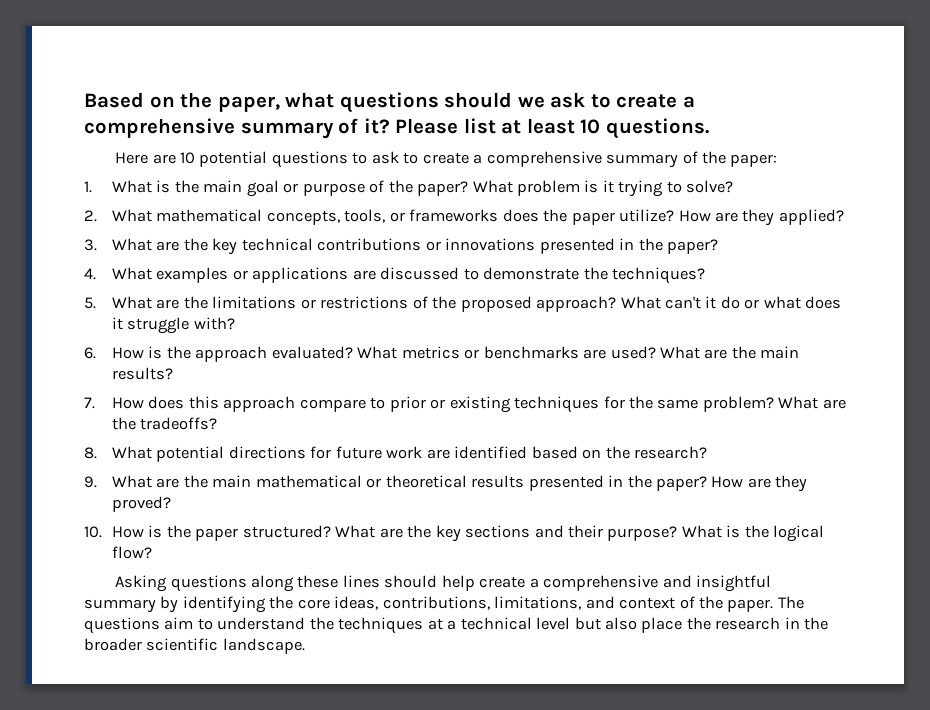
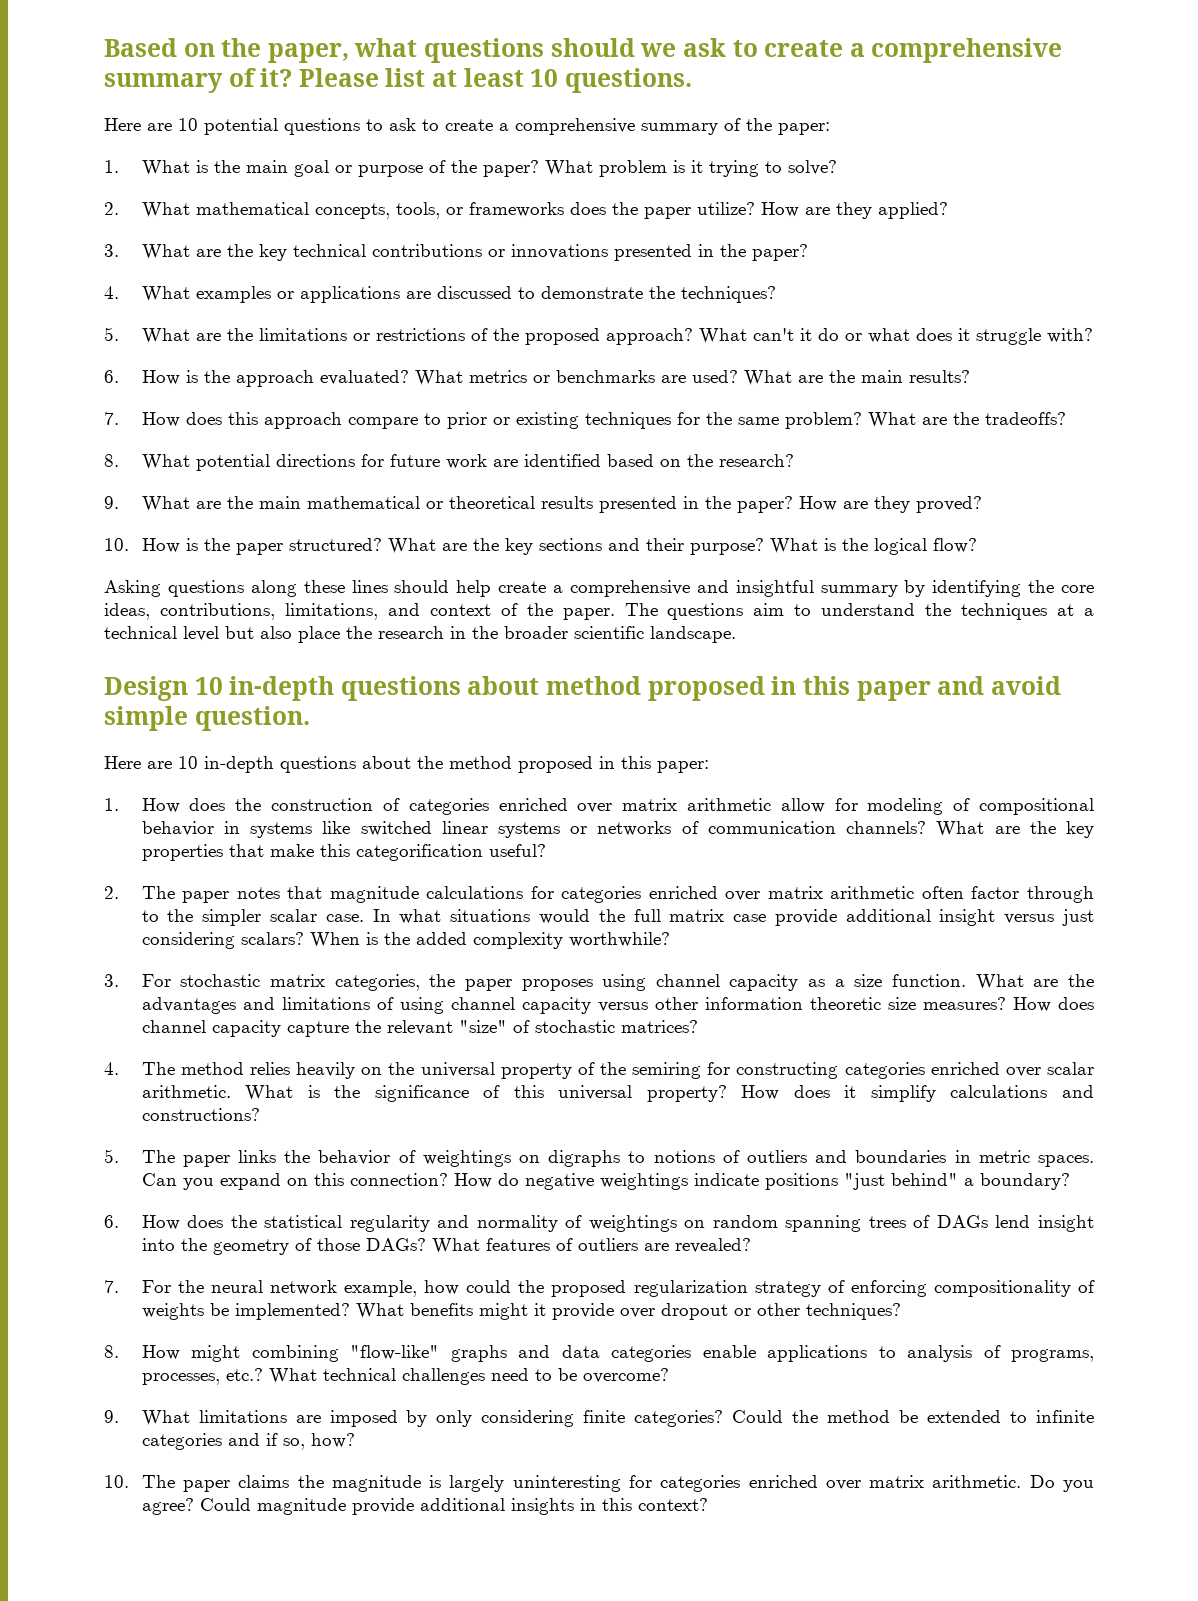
+ Design 10 in-depth questions about method proposed in this paper and avoid simple question.
+ Here are 10 in-depth questions about the method proposed in this paper:
+ 1. How does the construction of categories enriched over matrix arithmetic allow for modeling of compositional behavior in systems like switched linear systems or networks of communication channels? What are the key properties that make this categorification useful?
+ 2. The paper notes that magnitude calculations for categories enriched over matrix arithmetic often factor through to the simpler scalar case. In what situations would the full matrix case provide additional insight versus just considering scalars? When is the added complexity worthwhile?
+ 3. For stochastic matrix categories, the paper proposes using channel capacity as a size function. What are the advantages and limitations of using channel capacity versus other information theoretic size measures? How does channel capacity capture the relevant "size" of stochastic matrices?
+ 4. The method relies heavily on the universal property of the semiring for constructing categories enriched over scalar arithmetic. What is the significance of this universal property? How does it simplify calculations and constructions?
+ 5. The paper links the behavior of weightings on digraphs to notions of outliers and boundaries in metric spaces. Can you expand on this connection? How do negative weightings indicate positions "just behind" a boundary?
+ 6. How does the statistical regularity and normality of weightings on random spanning trees of DAGs lend insight into the geometry of those DAGs? What features of outliers are revealed?
+ 7. For the neural network example, how could the proposed regularization strategy of enforcing compositionality of weights be implemented? What benefits might it provide over dropout or other techniques?
+ 8. How might combining "flow-like" graphs and data categories enable applications to analysis of programs, processes, etc.? What technical challenges need to be overcome?
+ 9. What limitations are imposed by only considering finite categories? Could the method be extended to infinite categories and if so, how?
+ 10. The paper claims the magnitude is largely uninteresting for categories enriched over matrix arithmetic. Do you agree? Could magnitude provide additional insights in this context?

